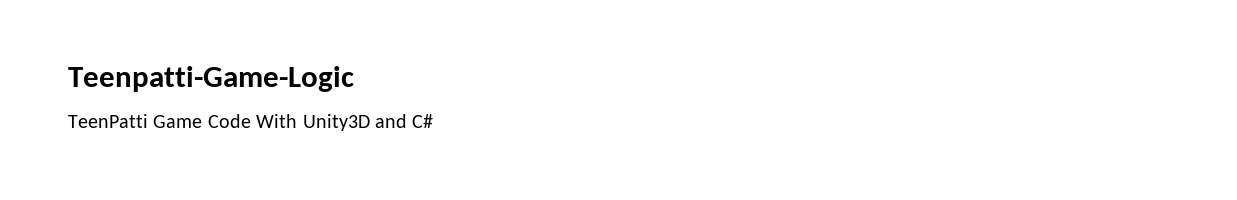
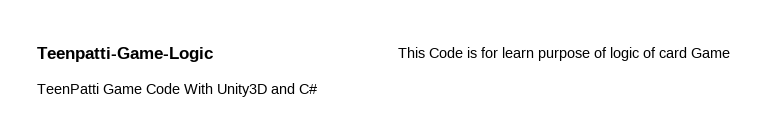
+ This Code is for learn purpose of logic of card Game

